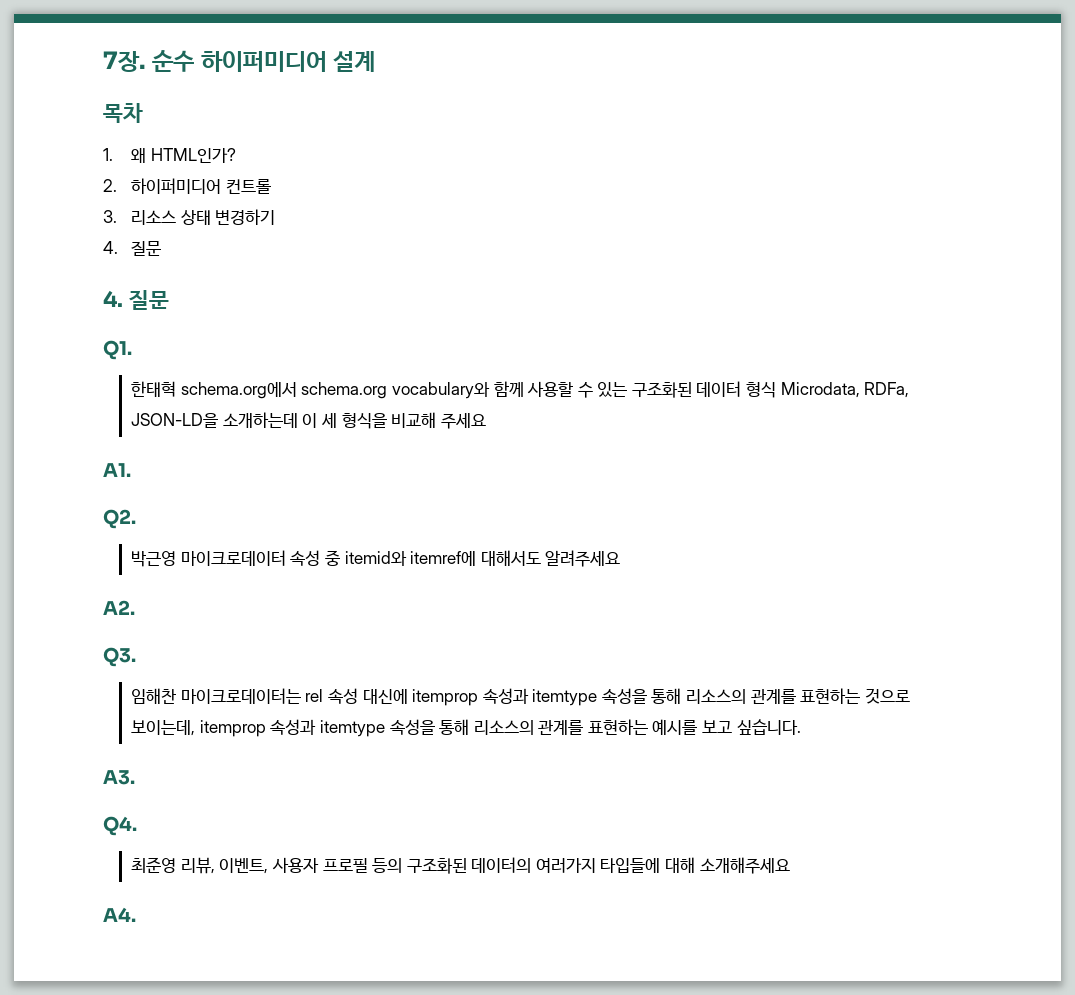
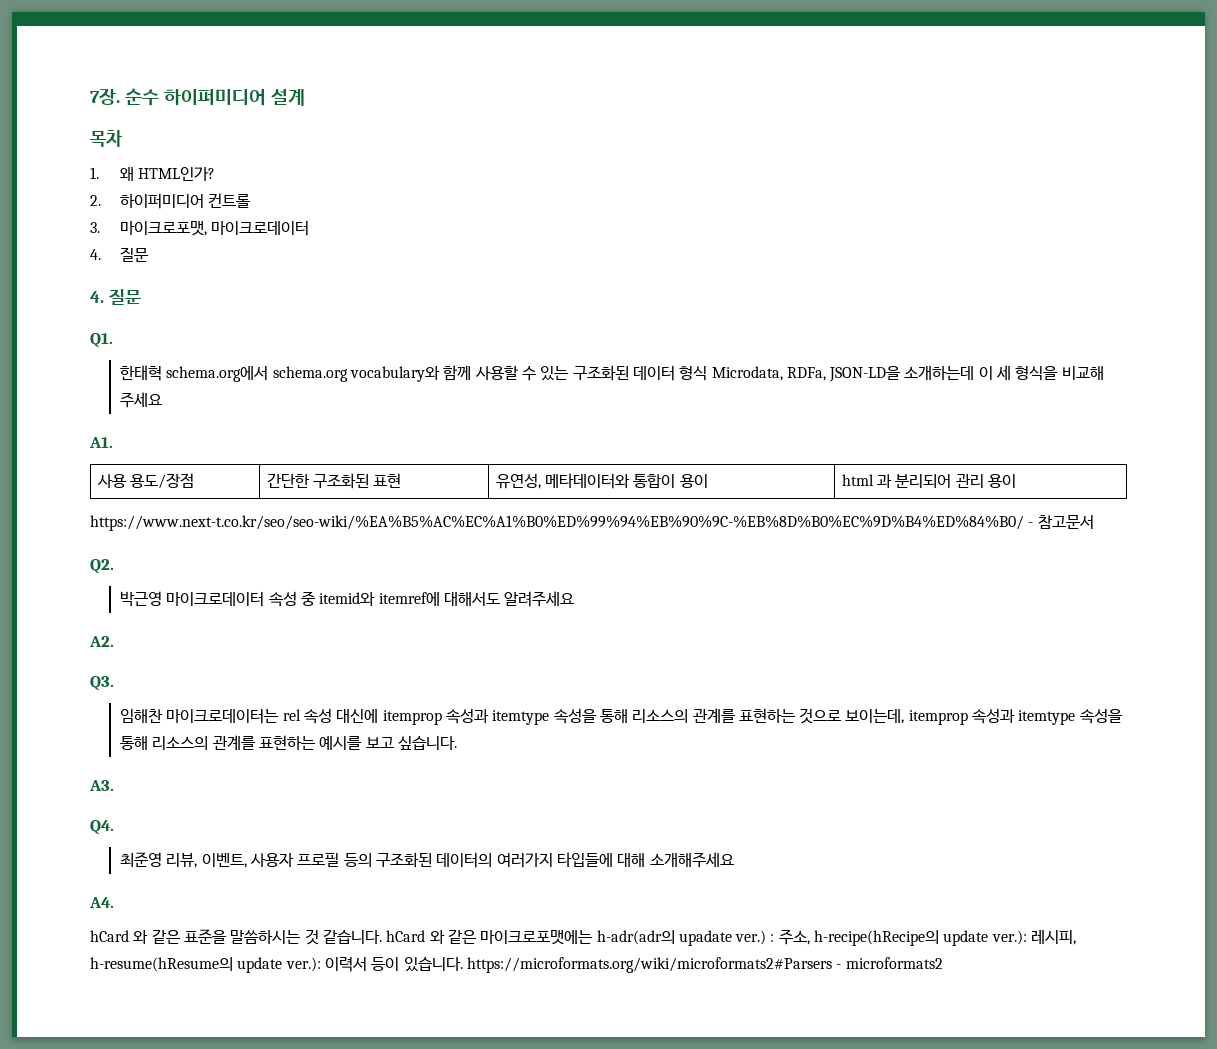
- 3. 리소스 상태 변경하기
+ 3. 마이크로포맷, 마이크로데이터
+ 사용 용도/장점 | 간단한 구조화된 표현 | 유연성, 메타데이터와 통합이 용이 | html 과 분리되어 관리 용이
+ https://www.next-t.co.kr/seo/seo-wiki/%EA%B5%AC%EC%A1%B0%ED%99%94%EB%90%9C-%EB%8D%B0%EC%9D%B4%ED%84%B0/ - 참고문서
+ hCard 와 같은 표준을 말씀하시는 것 같습니다. hCard 와 같은 마이크로포맷에는 h-adr(adr의 upadate ver.) : 주소, h-recipe(hRecipe의 update ver.): 레시피, h-resume(hResume의 update ver.): 이력서 등이 있습니다. https://microformats.org/wiki/microformats2#Parsers - microformats2

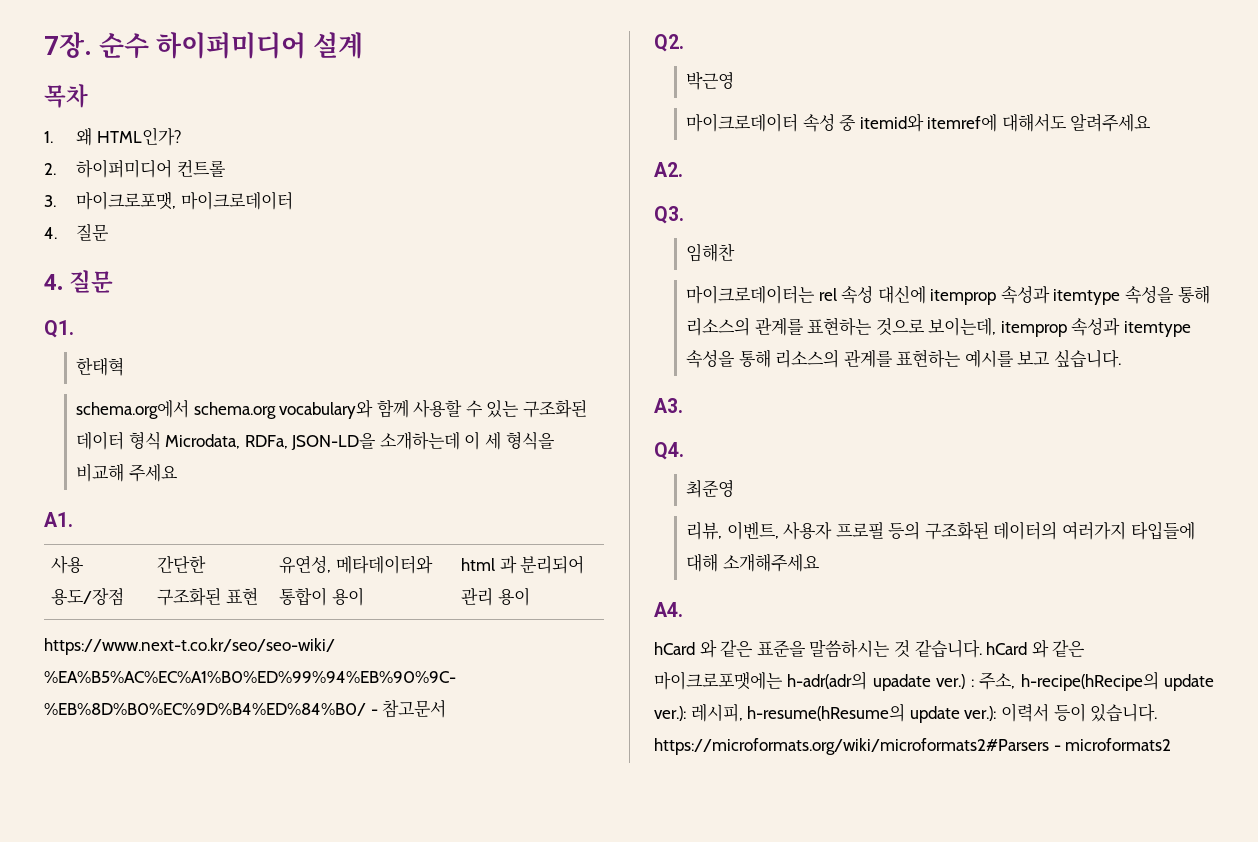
- 한태혁 schema.org에서 schema.org vocabulary와 함께 사용할 수 있는 구조화된 데이터 형식 Microdata, RDFa, JSON-LD을 소개하는데 이 세 형식을 비교해 주세요
+ 한태혁
+ schema.org에서 schema.org vocabulary와 함께 사용할 수 있는 구조화된 데이터 형식 Microdata, RDFa, JSON-LD을 소개하는데 이 세 형식을 비교해 주세요
- 박근영 마이크로데이터 속성 중 itemid와 itemref에 대해서도 알려주세요
+ 박근영
+ 마이크로데이터 속성 중 itemid와 itemref에 대해서도 알려주세요
- 임해찬 마이크로데이터는 rel 속성 대신에 itemprop 속성과 itemtype 속성을 통해 리소스의 관계를 표현하는 것으로 보이는데, itemprop 속성과 itemtype 속성을 통해 리소스의 관계를 표현하는 예시를 보고 싶습니다.
+ 임해찬
+ 마이크로데이터는 rel 속성 대신에 itemprop 속성과 itemtype 속성을 통해 리소스의 관계를 표현하는 것으로 보이는데, itemprop 속성과 itemtype 속성을 통해 리소스의 관계를 표현하는 예시를 보고 싶습니다.
- 최준영 리뷰, 이벤트, 사용자 프로필 등의 구조화된 데이터의 여러가지 타입들에 대해 소개해주세요
+ 최준영
+ 리뷰, 이벤트, 사용자 프로필 등의 구조화된 데이터의 여러가지 타입들에 대해 소개해주세요

